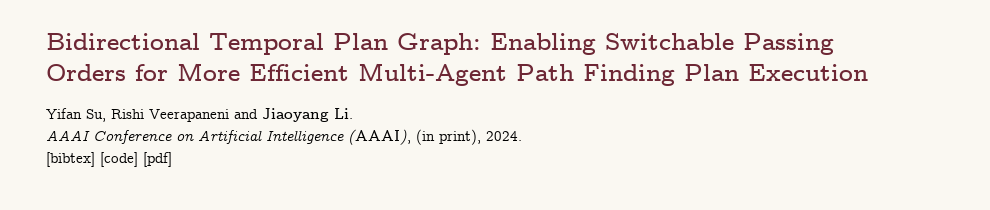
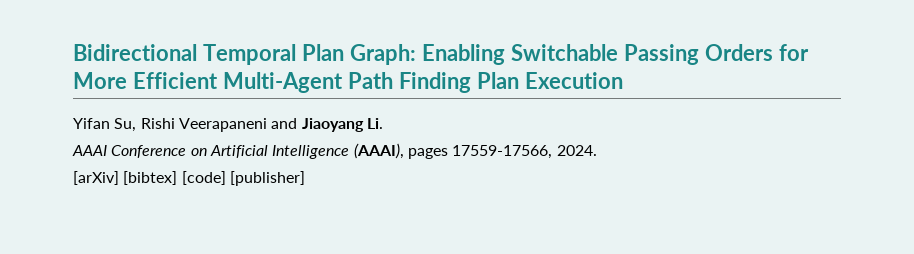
- AAAI Conference on Artificial Intelligence (AAAI), (in print), 2024.
+ AAAI Conference on Artificial Intelligence (AAAI), pages 17559-17566, 2024.
- [bibtex] [code] [pdf]
+ [arXiv] [bibtex] [code] [publisher]

